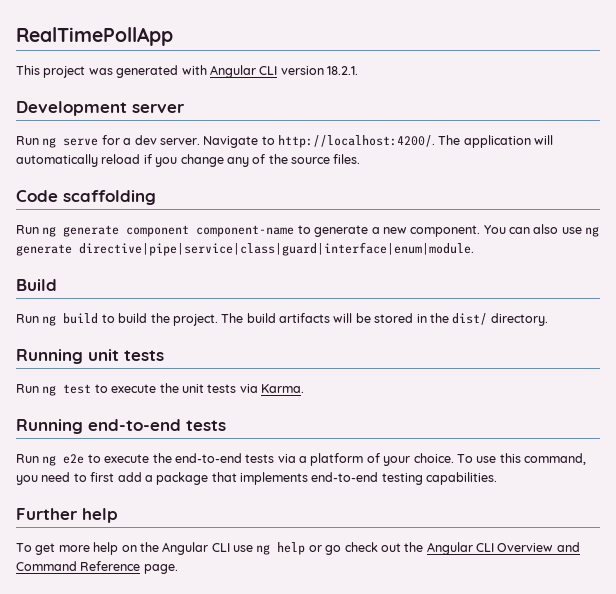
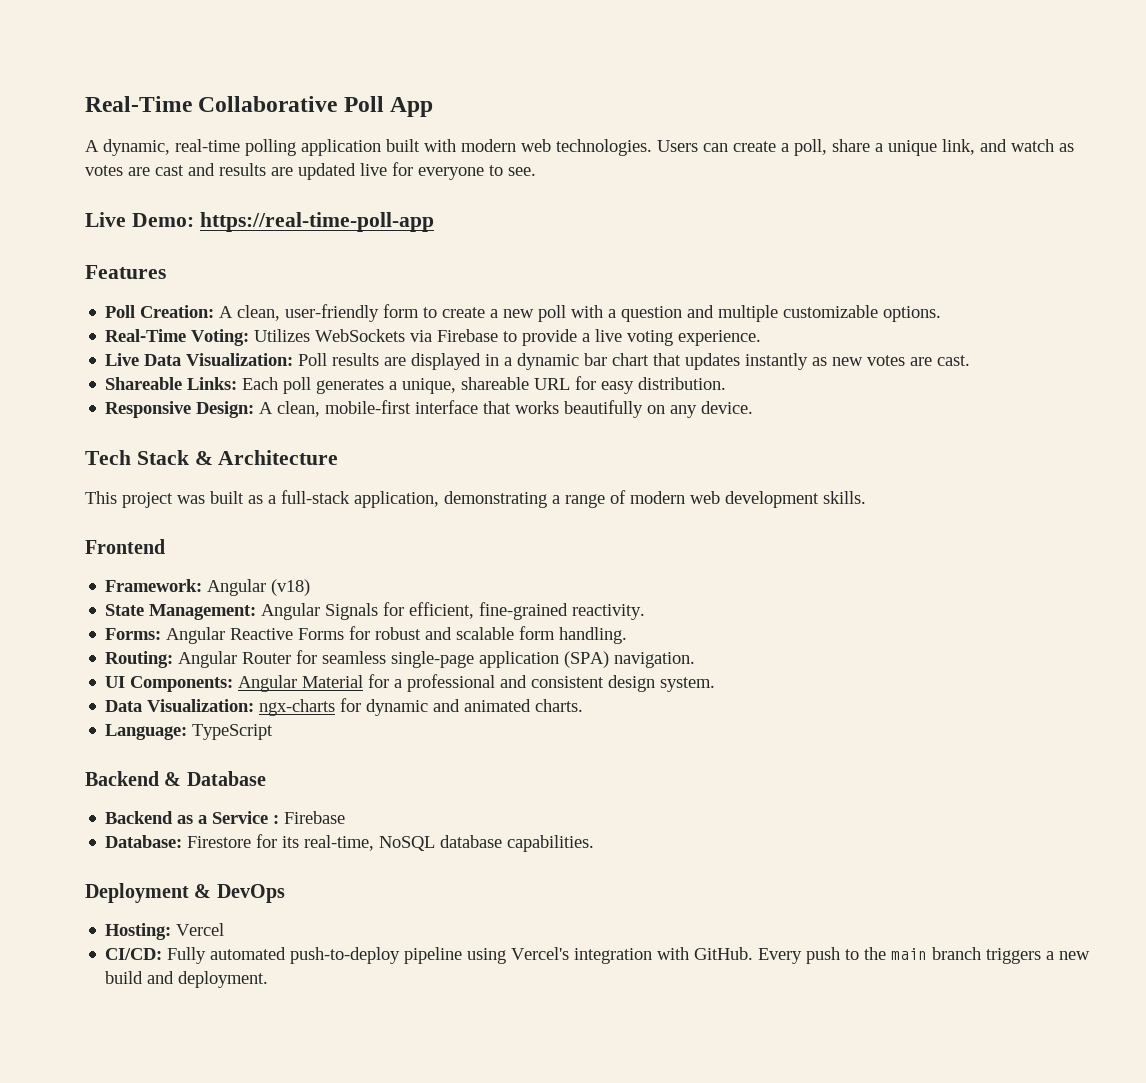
- RealTimePollApp
- This project was generated with Angular CLI version 18.2.1.
- Development server
- Run ng serve for a dev server. Navigate to http://localhost:4200/. The application will automatically reload if you change any of the source files.
- Code scaffolding
- Run ng generate component component-name to generate a new component. You can also use ng generate directive|pipe|service|class|guard|interface|enum|module.
- Build
- Run ng build to build the project. The build artifacts will be stored in the dist/ directory.
- Running unit tests
- Run ng test to execute the unit tests via Karma.
- Running end-to-end tests
- Run ng e2e to execute the end-to-end tests via a platform of your choice. To use this command, you need to first add a package that implements end-to-end testing capabilities.
- Further help
- To get more help on the Angular CLI use ng help or go check out the Angular CLI Overview and Command Reference page.
+ Real-Time Collaborative Poll App
+ A dynamic, real-time polling application built with modern web technologies. Users can create a poll, share a unique link, and watch as votes are cast and results are updated live for everyone to see.
+ Live Demo: https://real-time-poll-app
+ Features
+ Poll Creation: A clean, user-friendly form to create a new poll with a question and multiple customizable options.
+ Real-Time Voting: Utilizes WebSockets via Firebase to provide a live voting experience.
+ Live Data Visualization: Poll results are displayed in a dynamic bar chart that updates instantly as new votes are cast.
+ Shareable Links: Each poll generates a unique, shareable URL for easy distribution.
+ Responsive Design: A clean, mobile-first interface that works beautifully on any device.
+ Tech Stack & Architecture
+ This project was built as a full-stack application, demonstrating a range of modern web development skills.
+ Frontend
+ Framework: Angular (v18)
+ State Management: Angular Signals for efficient, fine-grained reactivity.
+ Forms: Angular Reactive Forms for robust and scalable form handling.
+ Routing: Angular Router for seamless single-page application (SPA) navigation.
+ UI Components: Angular Material for a professional and consistent design system.
+ Data Visualization: ngx-charts for dynamic and animated charts.
+ Language: TypeScript
+ Backend & Database
+ Backend as a Service : Firebase
+ Database: Firestore for its real-time, NoSQL database capabilities.
+ Deployment & DevOps
+ Hosting: Vercel
+ CI/CD: Fully automated push-to-deploy pipeline using Vercel's integration with GitHub. Every push to the main branch triggers a new build and deployment.

